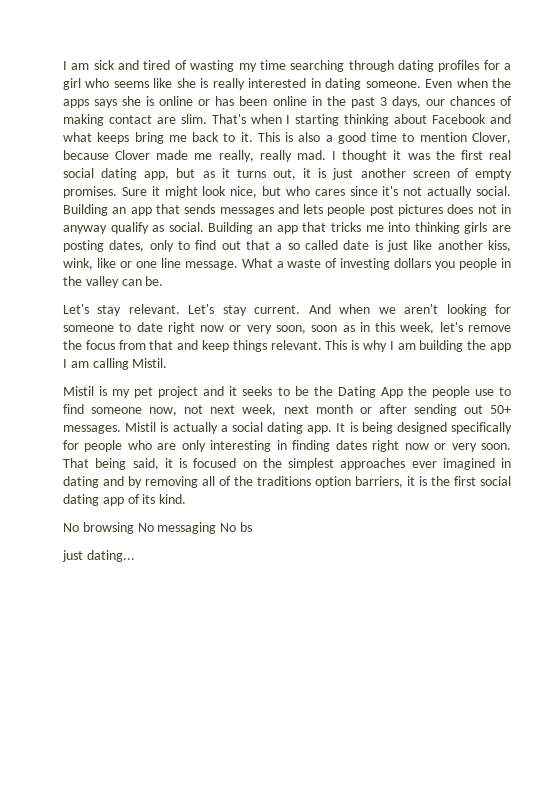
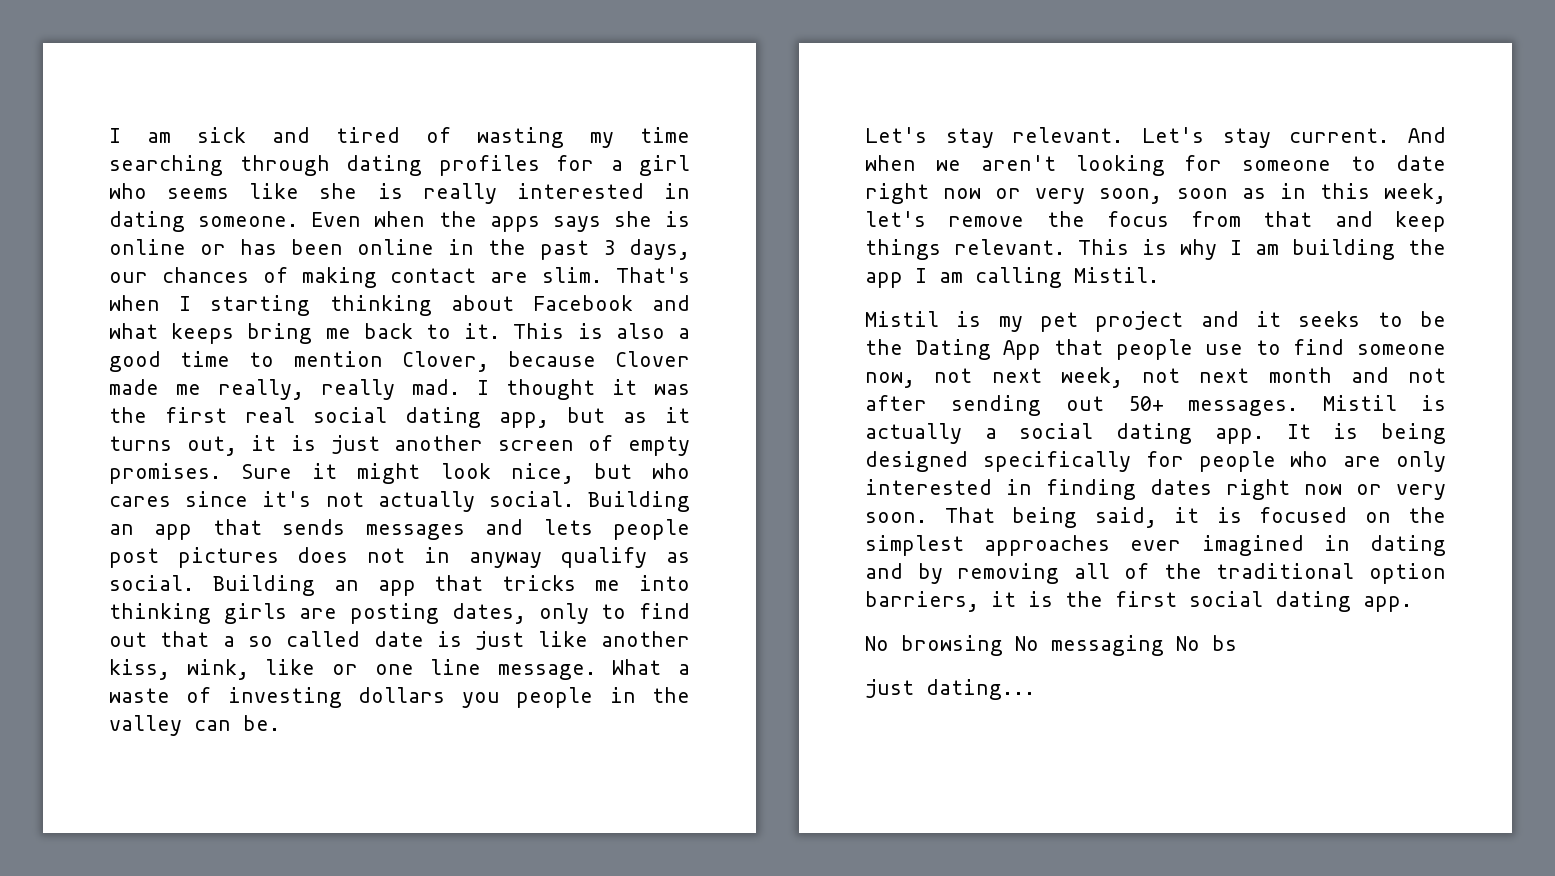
- Mistil is my pet project and it seeks to be the Dating App the people use to find someone now, not next week, next month or after sending out 50+ messages.
+ Mistil is my pet project and it seeks to be the Dating App that people use to find someone now, not next week, not next month and not after sending out 50+ messages.
- It is being designed specifically for people who are only interesting in finding dates right now or very soon.
+ It is being designed specifically for people who are only interested in finding dates right now or very soon.
- That being said, it is focused on the simplest approaches ever imagined in dating and by removing all of the traditions option barriers, it is the first social dating app of its kind.
+ That being said, it is focused on the simplest approaches ever imagined in dating and by removing all of the traditional option barriers, it is the first social dating app.

